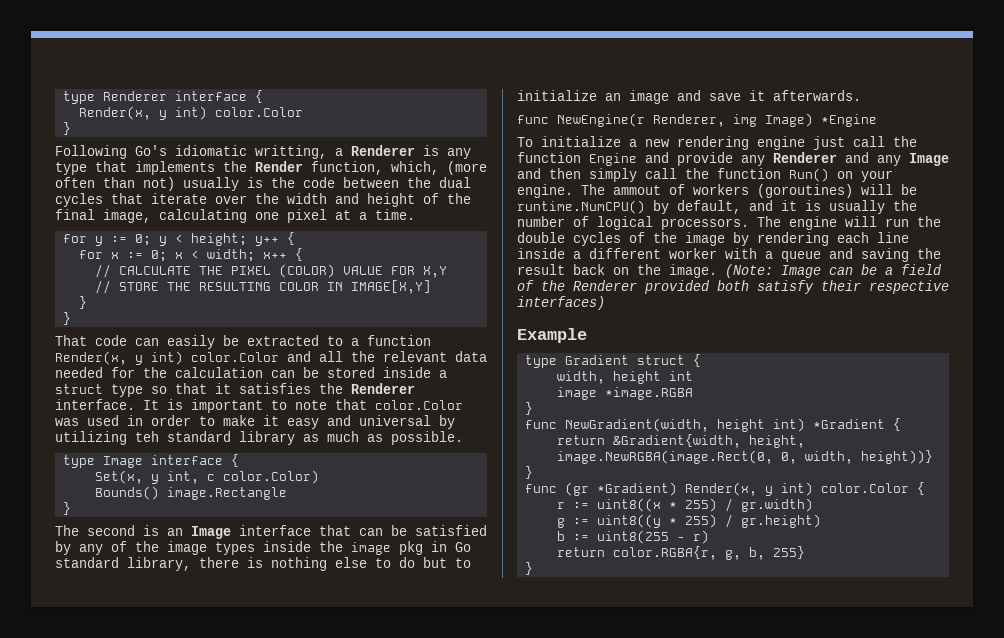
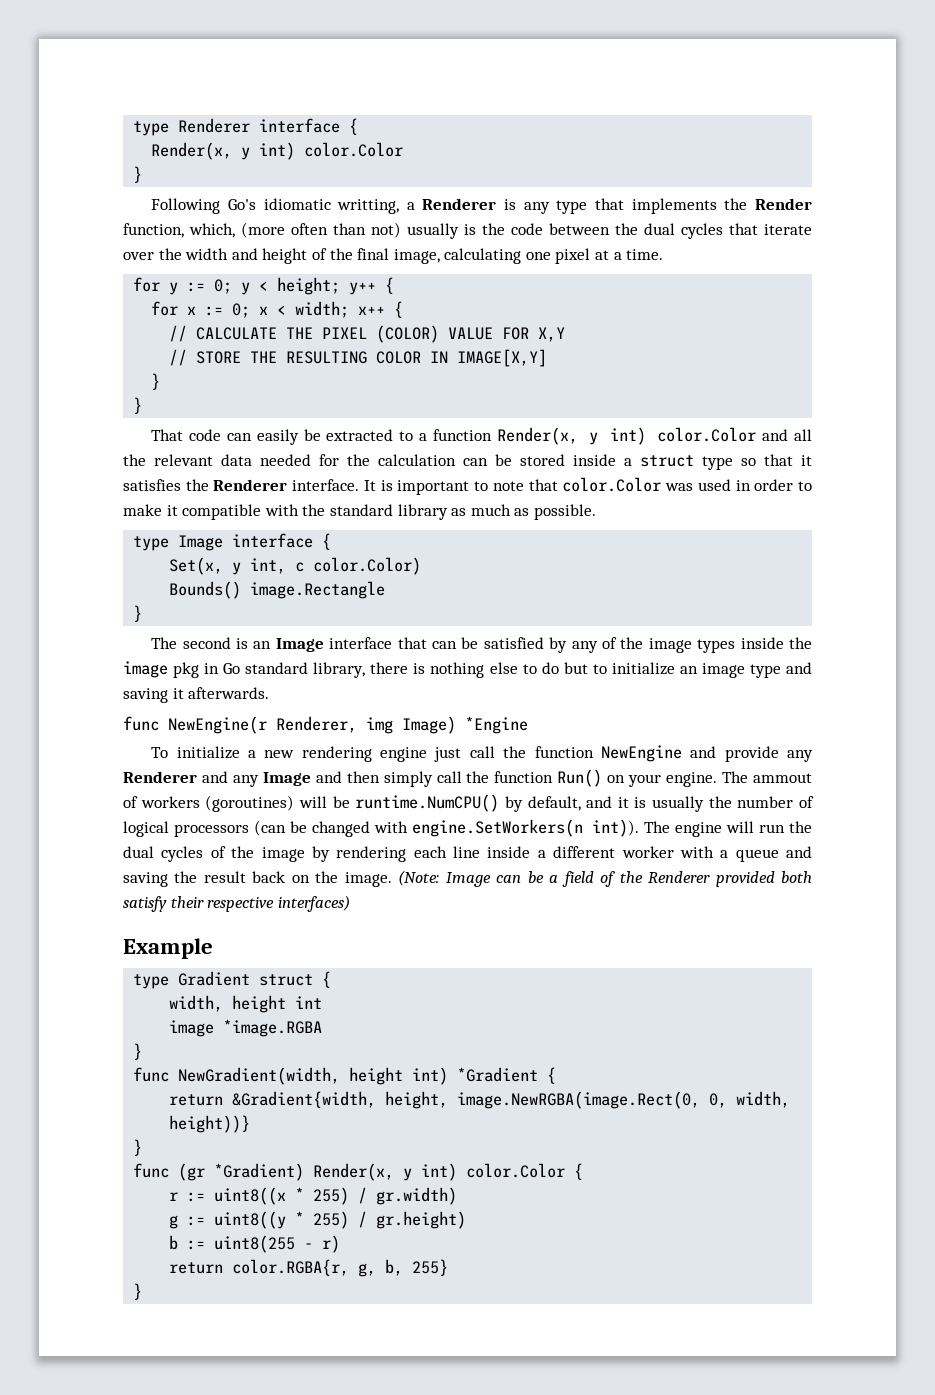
- It is important to note that color.Color was used in order to make it easy and universal by utilizing teh standard library as much as possible.
+ It is important to note that color.Color was used in order to make it compatible with the standard library as much as possible.
- The second is an Image interface that can be satisfied by any of the image types inside the image pkg in Go standard library, there is nothing else to do but to initialize an image and save it afterwards.
+ The second is an Image interface that can be satisfied by any of the image types inside the image pkg in Go standard library, there is nothing else to do but to initialize an image type and saving it afterwards.
- To initialize a new rendering engine just call the function Engine and provide any Renderer and any Image and then simply call the function Run() on your engine.
+ To initialize a new rendering engine just call the function NewEngine and provide any Renderer and any Image and then simply call the function Run() on your engine.
- The ammout of workers (goroutines) will be runtime.NumCPU() by default, and it is usually the number of logical processors.
+ The ammout of workers (goroutines) will be runtime.NumCPU() by default, and it is usually the number of logical processors (can be changed with engine.SetWorkers(n int)).
- The engine will run the double cycles of the image by rendering each line inside a different worker with a queue and saving the result back on the image.
+ The engine will run the dual cycles of the image by rendering each line inside a different worker with a queue and saving the result back on the image.

